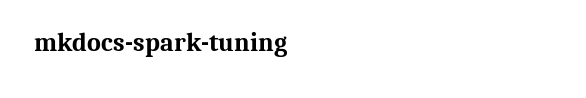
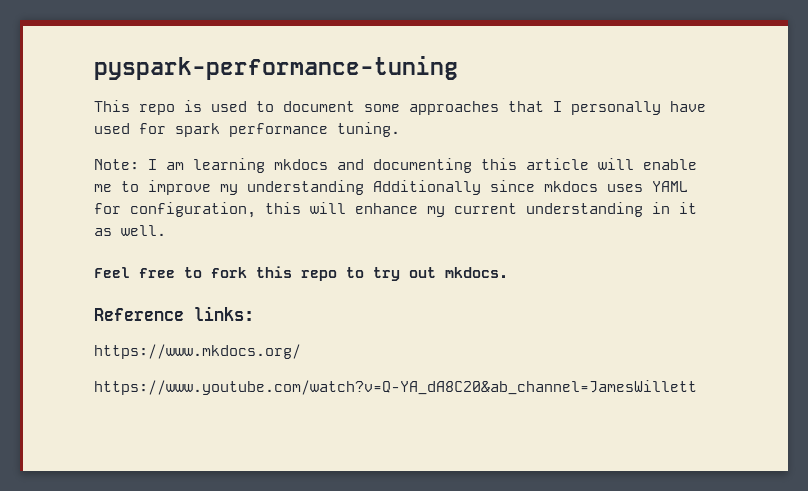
- mkdocs-spark-tuning
+ pyspark-performance-tuning
+ This repo is used to document some approaches that I personally have used for spark performance tuning.
+ Note: I am learning mkdocs and documenting this article will enable me to improve my understanding Additionally since mkdocs uses YAML for configuration, this will enhance my current understanding in it as well.
+ Feel free to fork this repo to try out mkdocs.
+ Reference links:
+ https://www.mkdocs.org/
+ https://www.youtube.com/watch?v=Q-YA_dA8C20&ab_channel=JamesWillett

